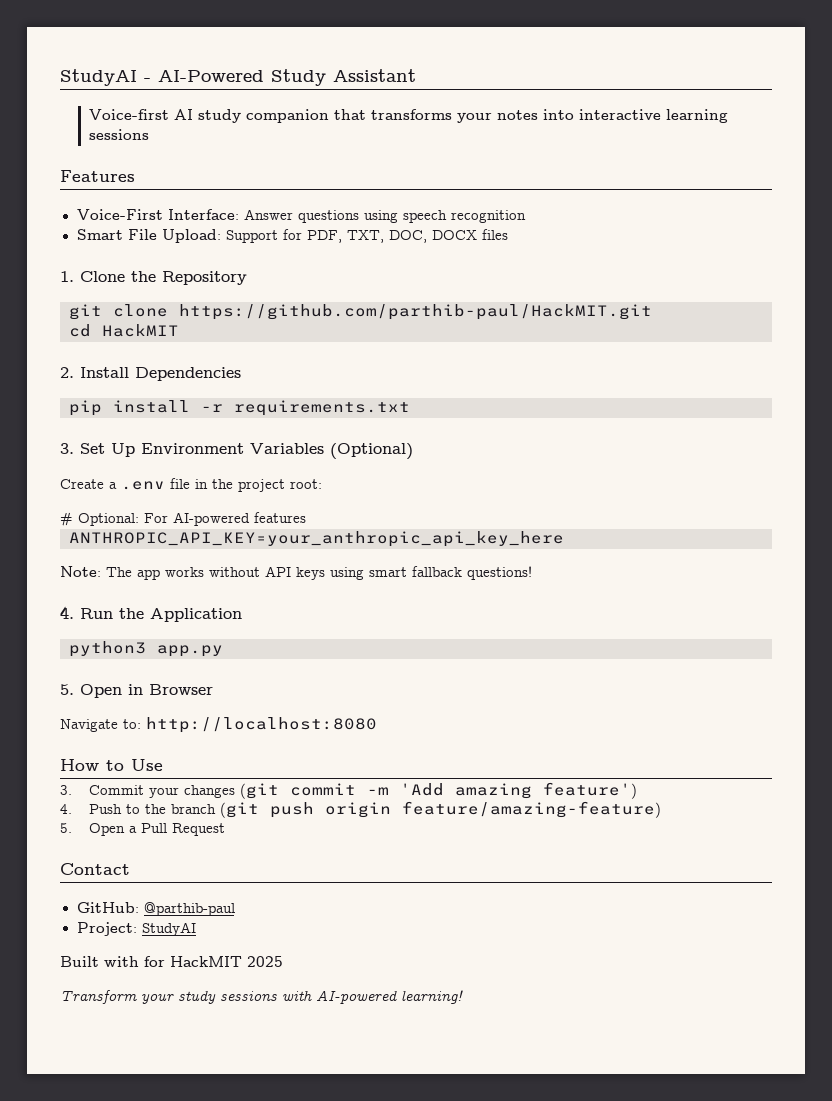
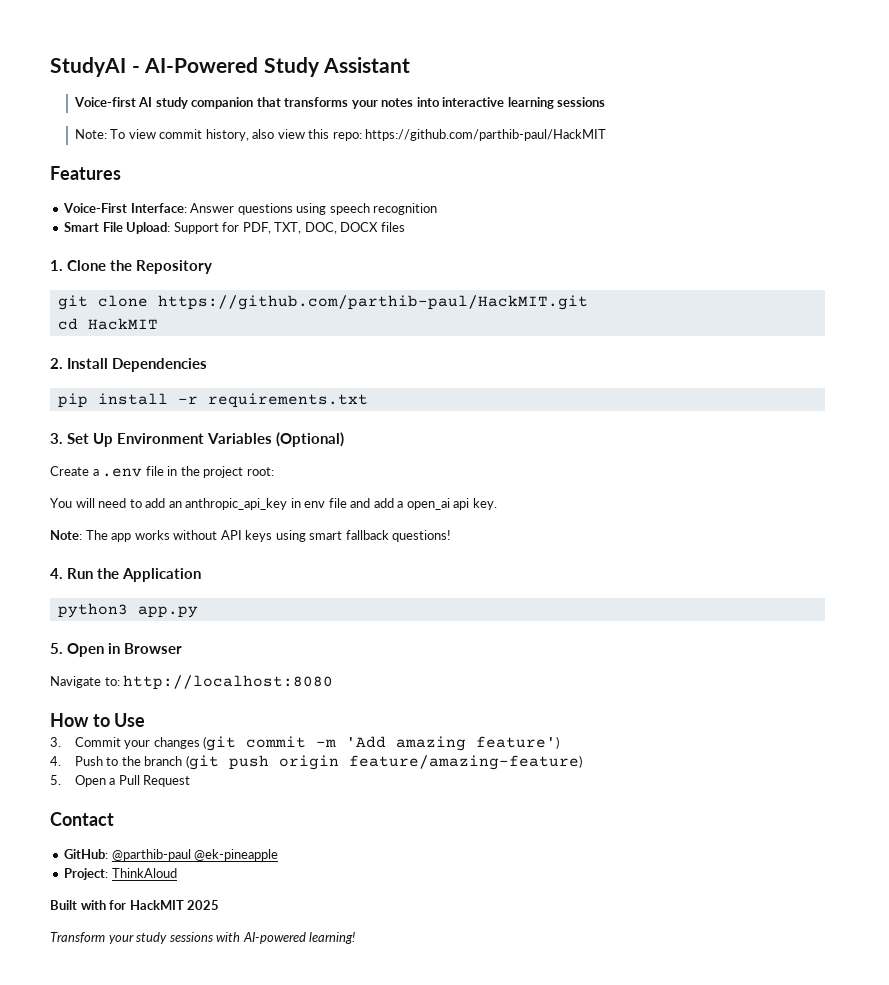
+ Note: To view commit history, also view this repo: https://github.com/parthib-paul/HackMIT
- # Optional: For AI-powered features
- ANTHROPIC_API_KEY=your_anthropic_api_key_here
+ You will need to add an anthropic_api_key in env file and add a open_ai api key.
- GitHub: @parthib-paul
+ GitHub: @parthib-paul @ek-pineapple
- Project: StudyAI
+ Project: ThinkAloud

